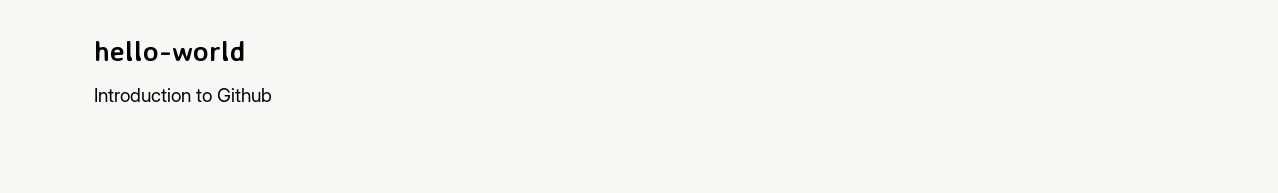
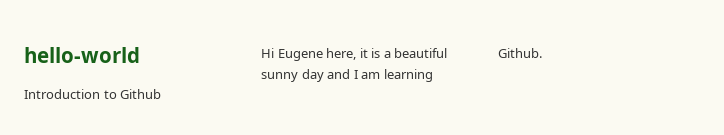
+ Hi Eugene here, it is a beautiful sunny day and I am learning Github.

